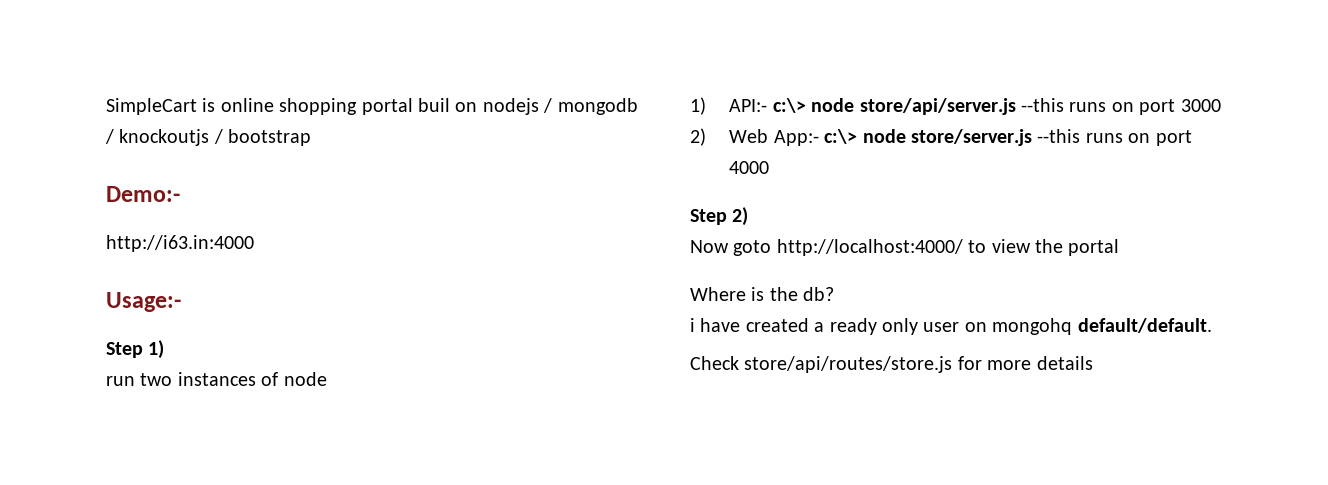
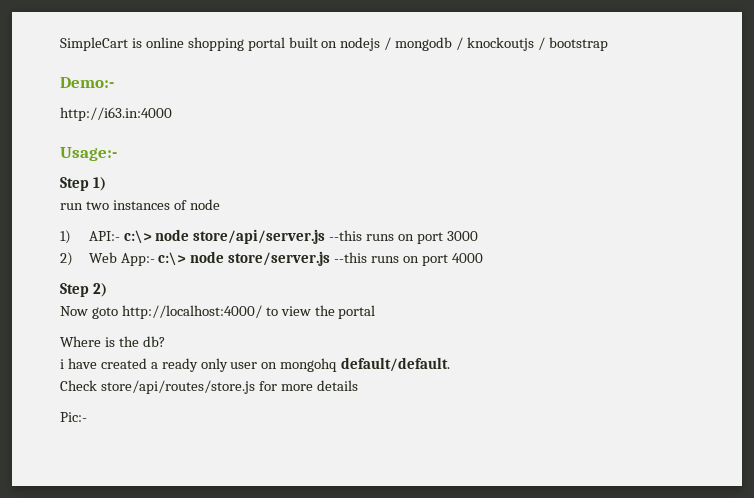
- SimpleCart is online shopping portal buil on nodejs / mongodb / knockoutjs / bootstrap
+ SimpleCart is online shopping portal built on nodejs / mongodb / knockoutjs / bootstrap
+ Pic:-

